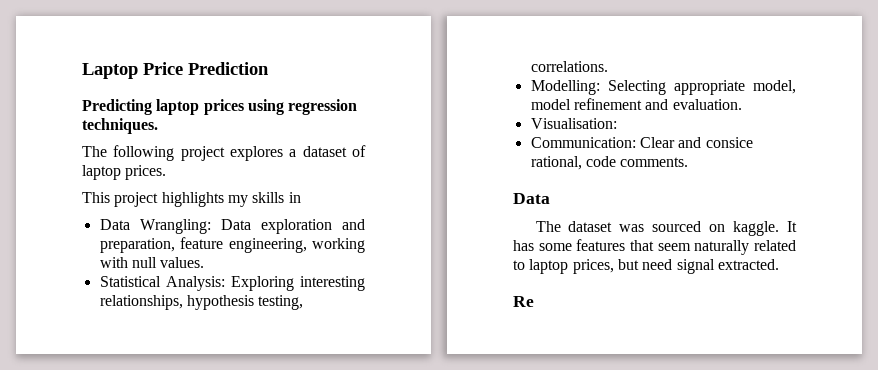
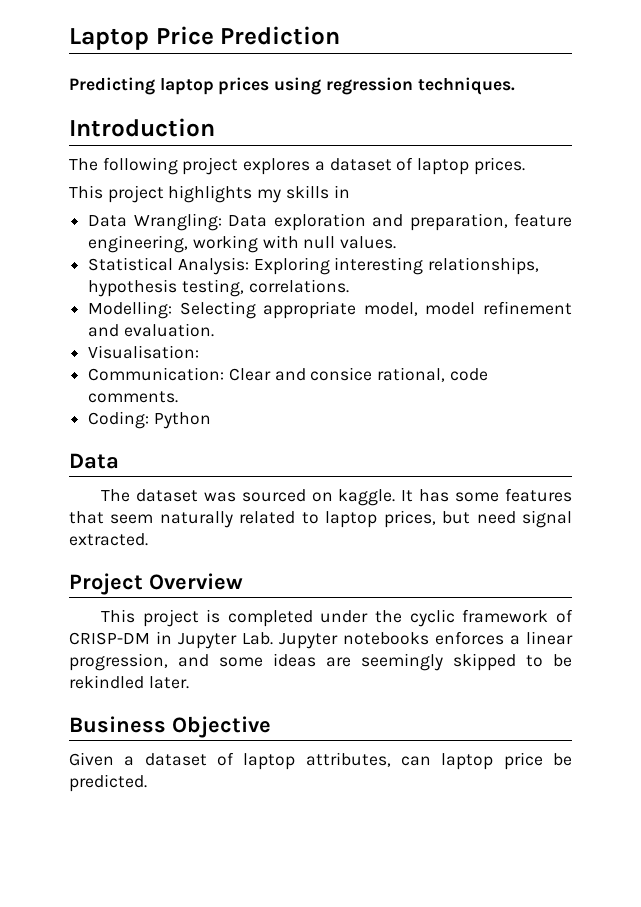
+ Introduction
+ Coding: Python
- Re
+ Project Overview
+ This project is completed under the cyclic framework of CRISP-DM in Jupyter Lab. Jupyter notebooks enforces a linear progression, and some ideas are seemingly skipped to be rekindled later.
+ Business Objective
+ Given a dataset of laptop attributes, can laptop price be predicted.

